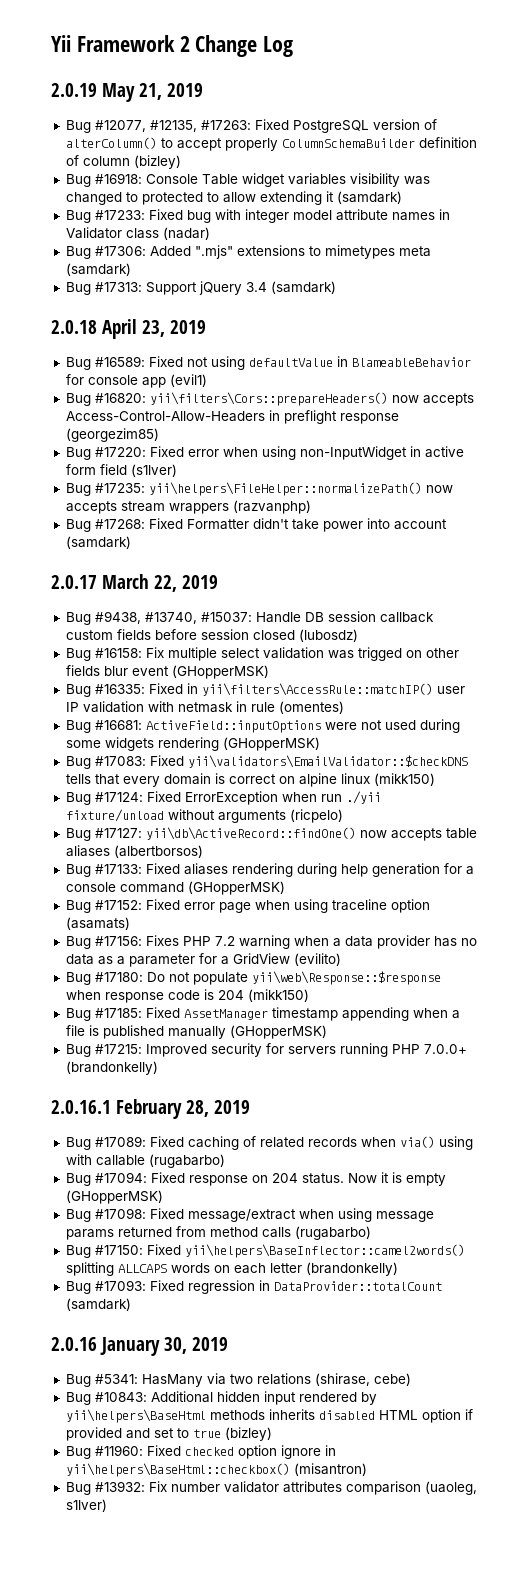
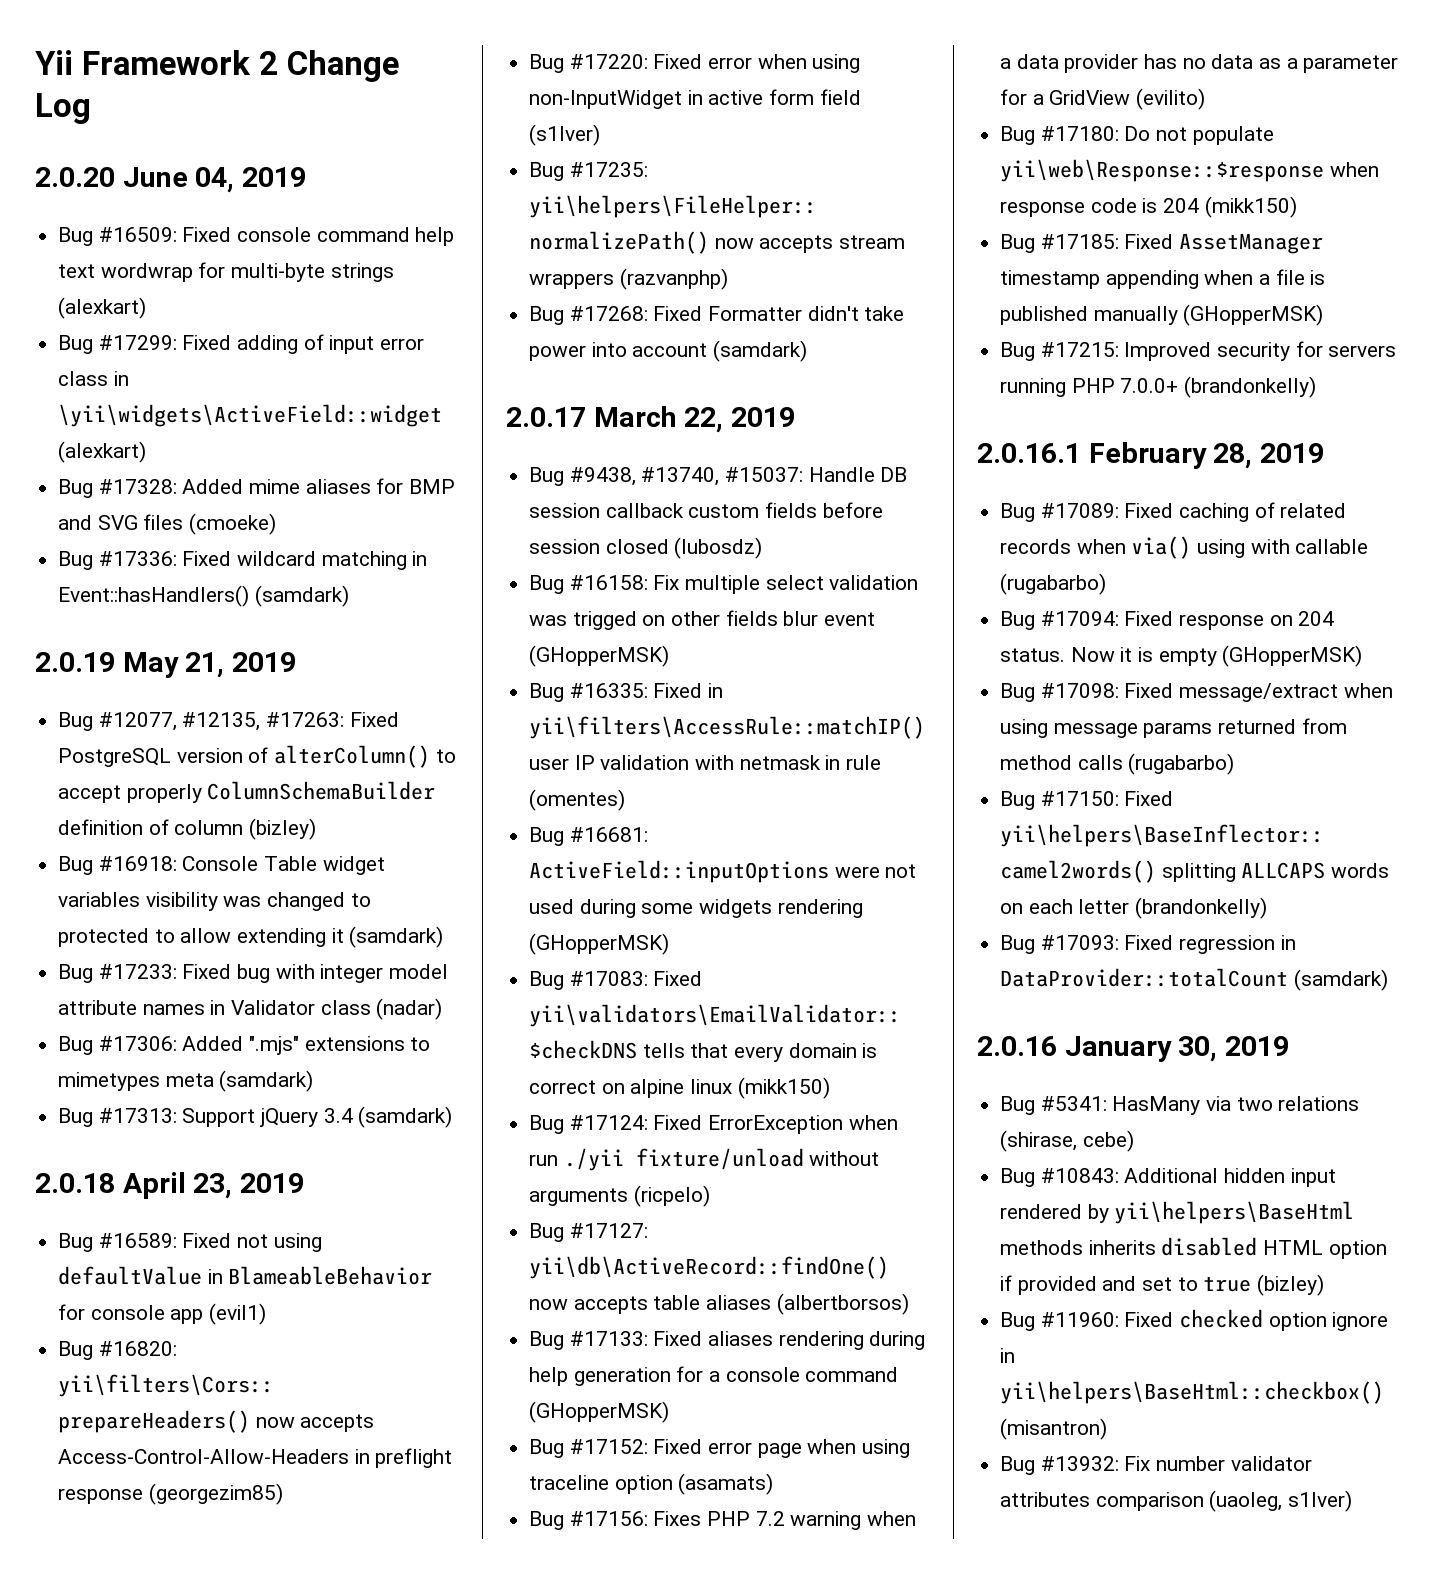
+ 2.0.20 June 04, 2019
+ Bug #16509: Fixed console command help text wordwrap for multi-byte strings (alexkart)
+ Bug #17299: Fixed adding of input error class in \yii\widgets\ActiveField::widget (alexkart)
+ Bug #17328: Added mime aliases for BMP and SVG files (cmoeke)
+ Bug #17336: Fixed wildcard matching in Event::hasHandlers() (samdark)

